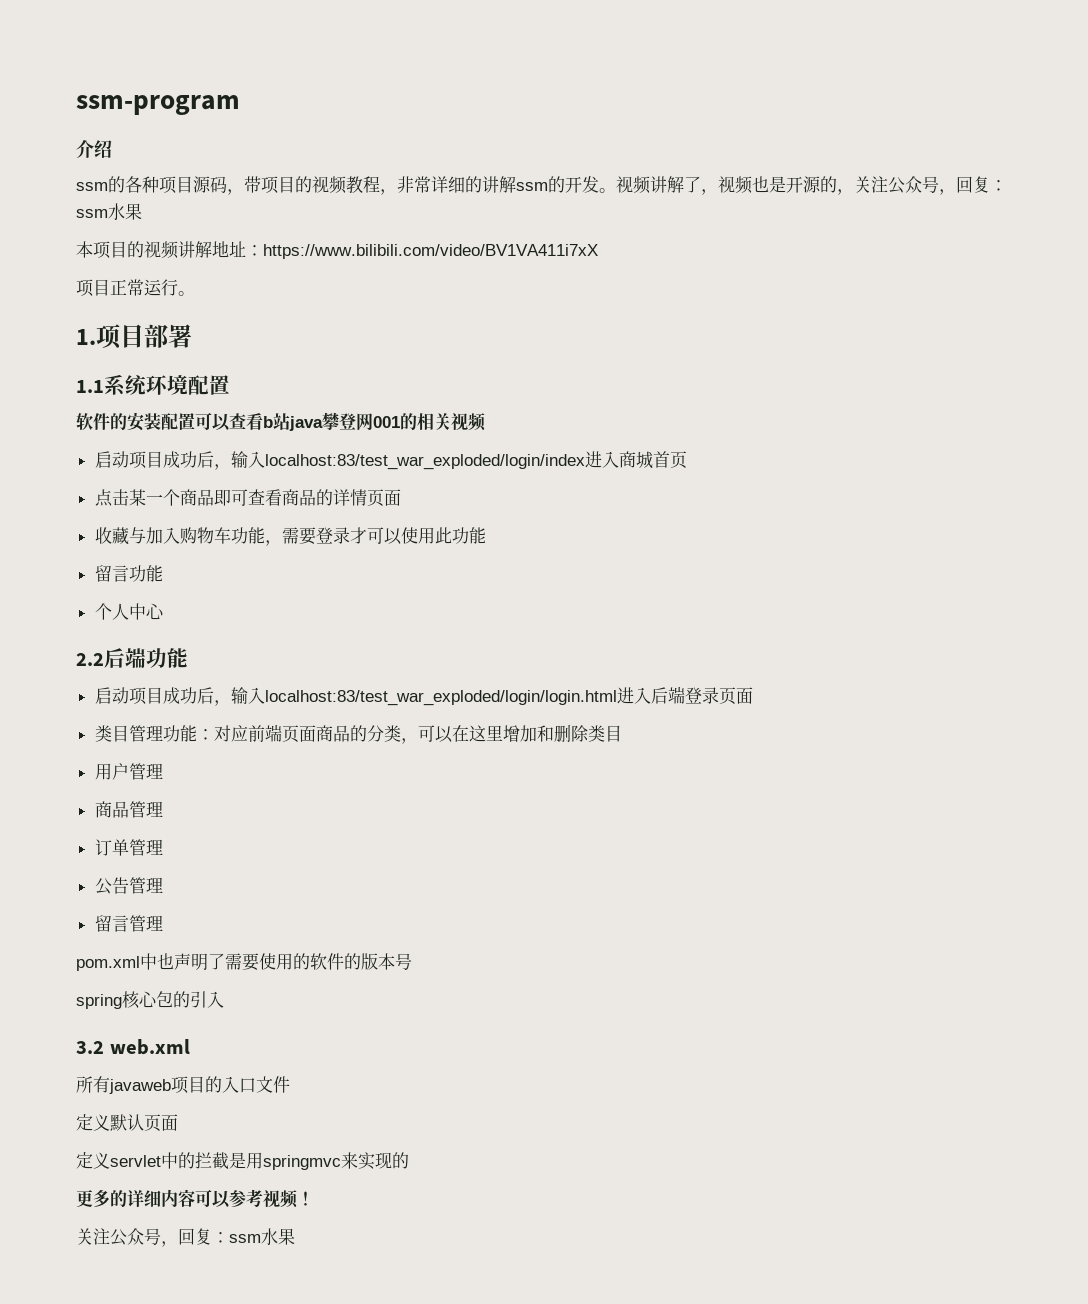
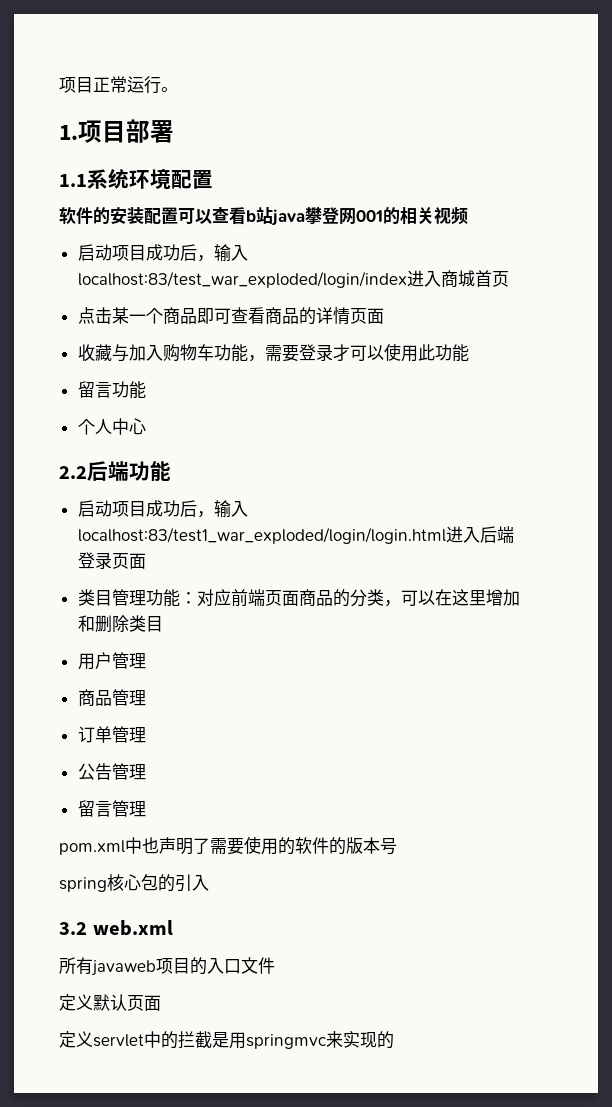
- ssm-program
- 介绍
- ssm的各种项目源码，带项目的视频教程，非常详细的讲解ssm的开发。视频讲解了，视频也是开源的，关注公众号，回复：ssm水果
- 本项目的视频讲解地址：https://www.bilibili.com/video/BV1VA411i7xX
- 启动项目成功后，输入localhost:83/test_war_exploded/login/login.html进入后端登录页面
+ 启动项目成功后，输入localhost:83/test1_war_exploded/login/login.html进入后端登录页面
- 更多的详细内容可以参考视频！
- 关注公众号，回复：ssm水果

